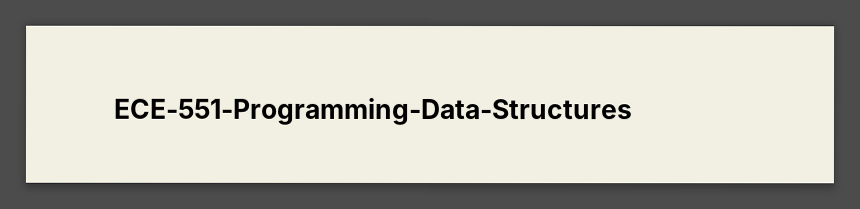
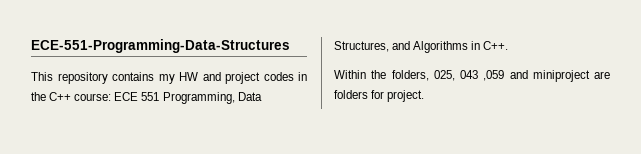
+ This repository contains my HW and project codes in the C++ course: ECE 551 Programming, Data Structures, and Algorithms in C++.
+ Within the folders, 025, 043 ,059 and miniproject are folders for project.

